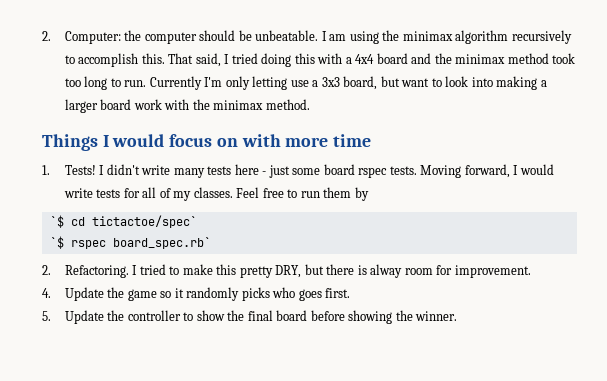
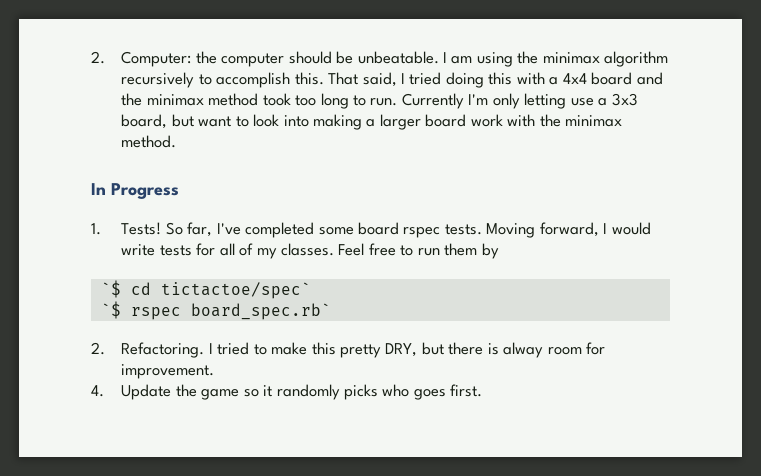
- Things I would focus on with more time
- 1. Tests! I didn't write many tests here - just some board rspec tests.
+ In Progress
+ 1. Tests! So far, I've completed some board rspec tests.
- 5. Update the controller to show the final board before showing the winner.

